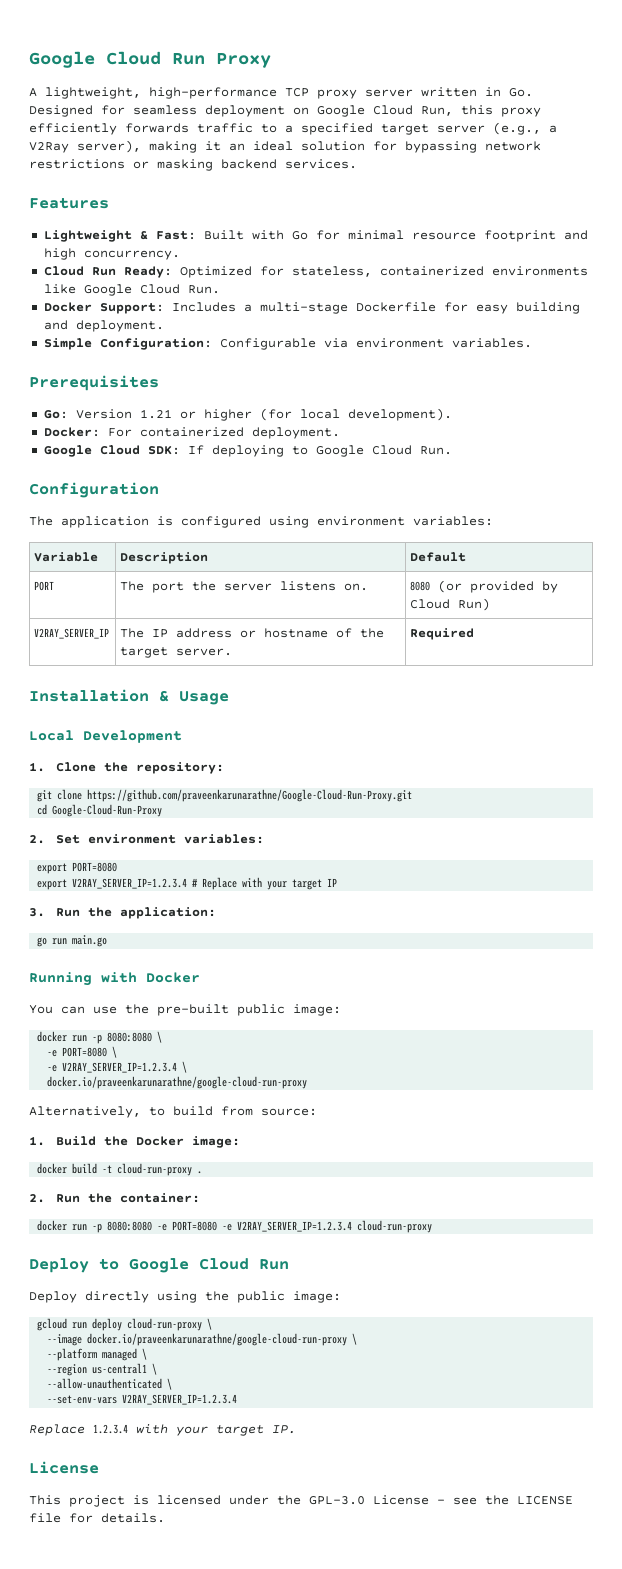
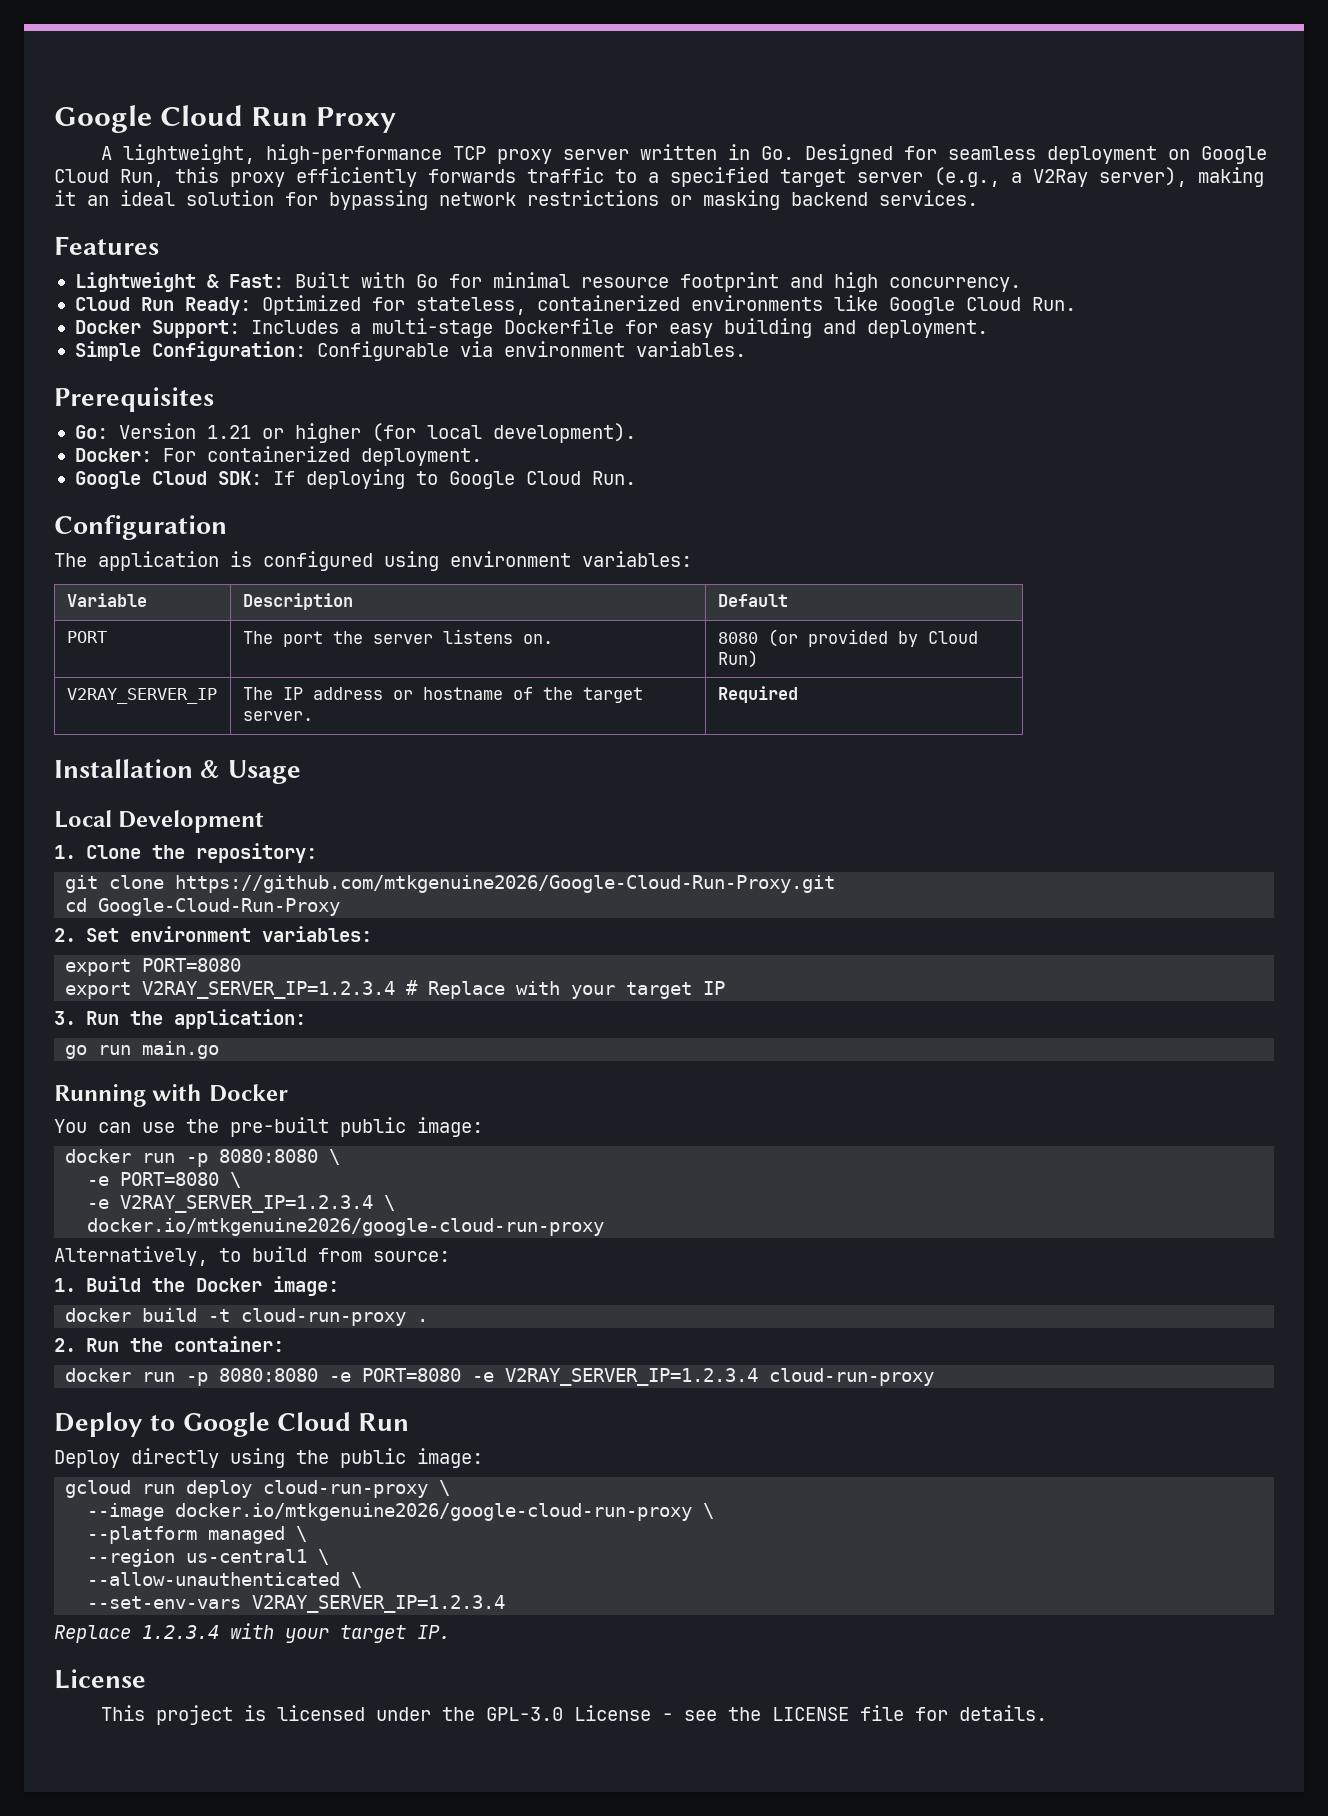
- git clone https://github.com/praveenkarunarathne/Google-Cloud-Run-Proxy.git
+ git clone https://github.com/mtkgenuine2026/Google-Cloud-Run-Proxy.git
  -e V2RAY_SERVER_IP=1.2.3.4 \
- docker.io/praveenkarunarathne/google-cloud-run-proxy
+ docker.io/mtkgenuine2026/google-cloud-run-proxy
- --image docker.io/praveenkarunarathne/google-cloud-run-proxy \
+ --image docker.io/mtkgenuine2026/google-cloud-run-proxy \

